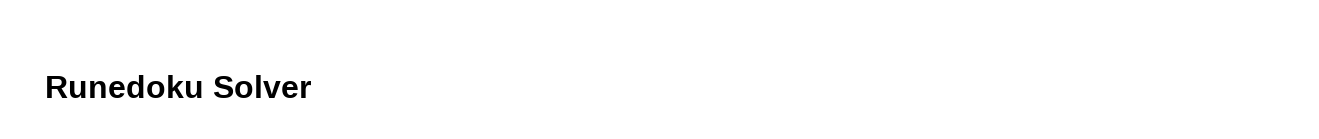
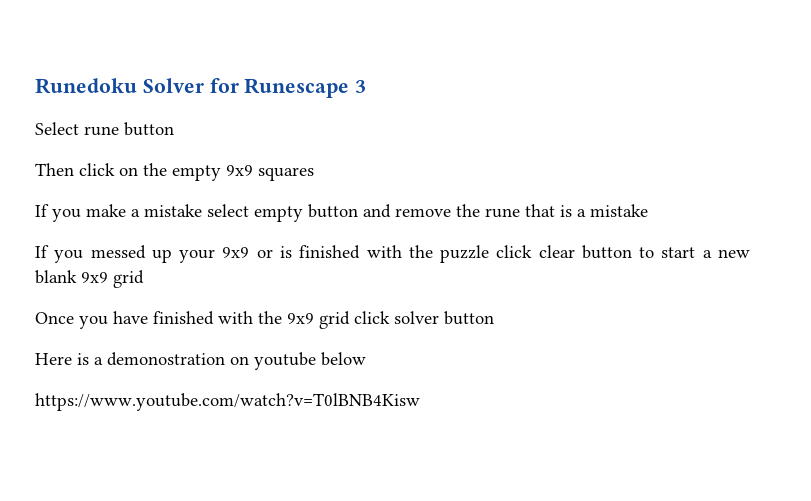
- Runedoku Solver
+ Runedoku Solver for Runescape 3
+ Select rune button
+ Then click on the empty 9x9 squares
+ If you make a mistake select empty button and remove the rune that is a mistake
+ If you messed up your 9x9 or is finished with the puzzle click clear button to start a new blank 9x9 grid
+ Once you have finished with the 9x9 grid click solver button
+ Here is a demonostration on youtube below
+ https://www.youtube.com/watch?v=T0lBNB4Kisw

